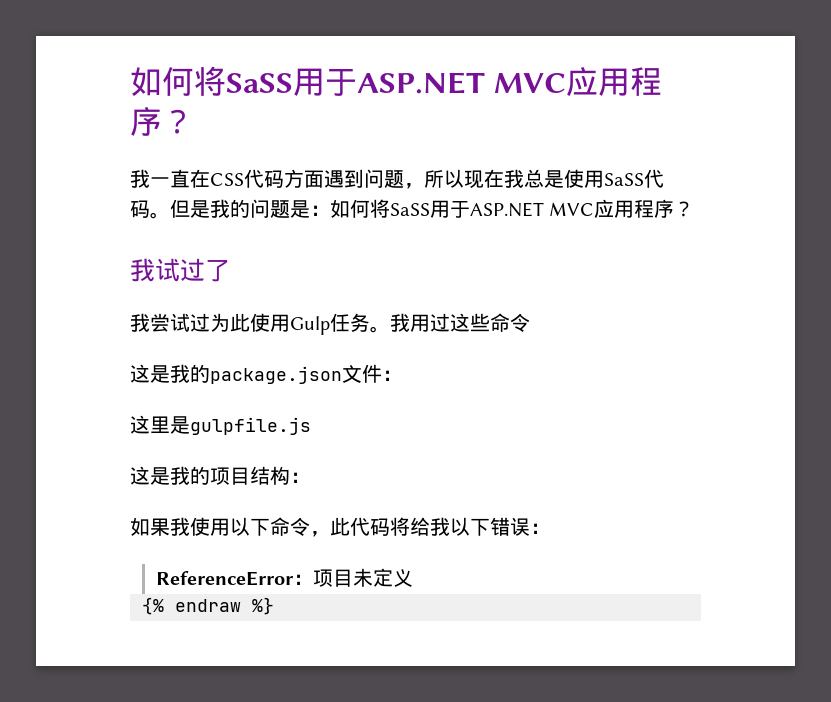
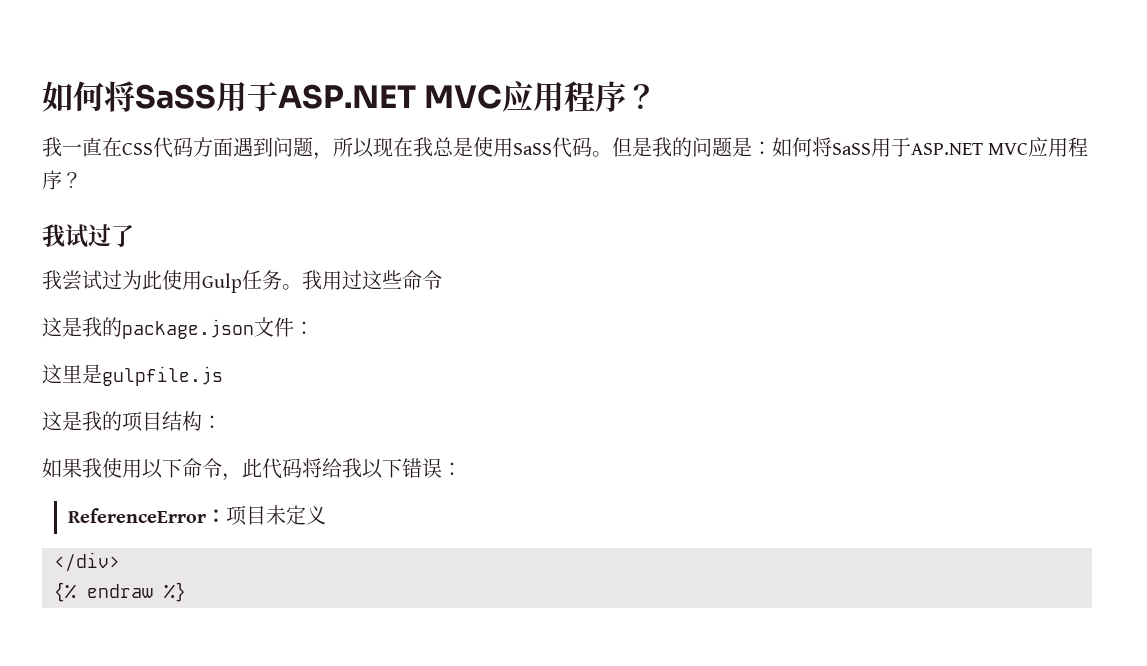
+ </div>

